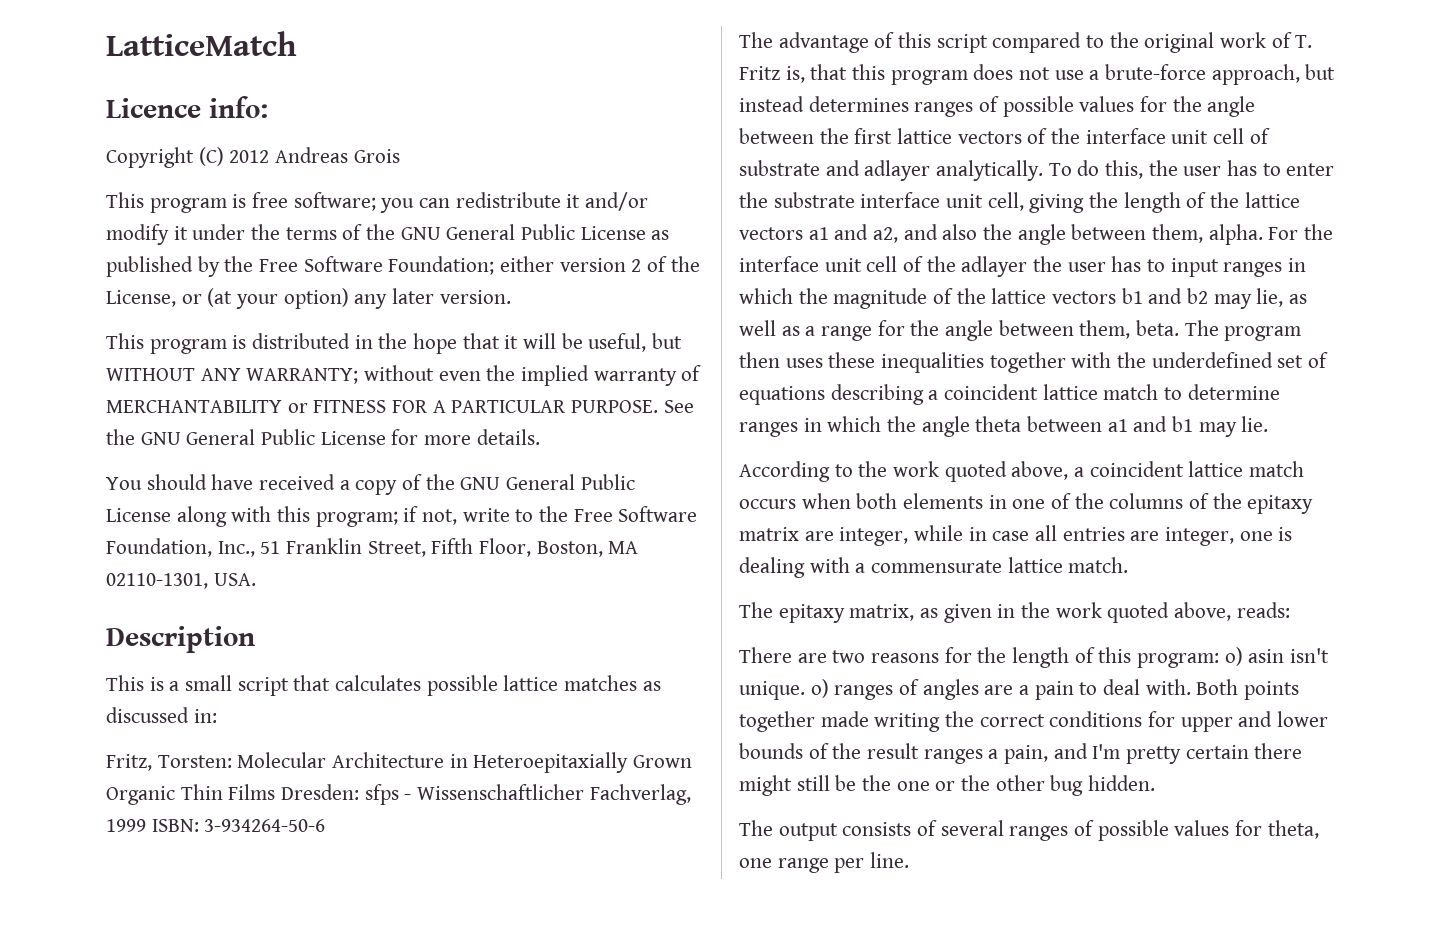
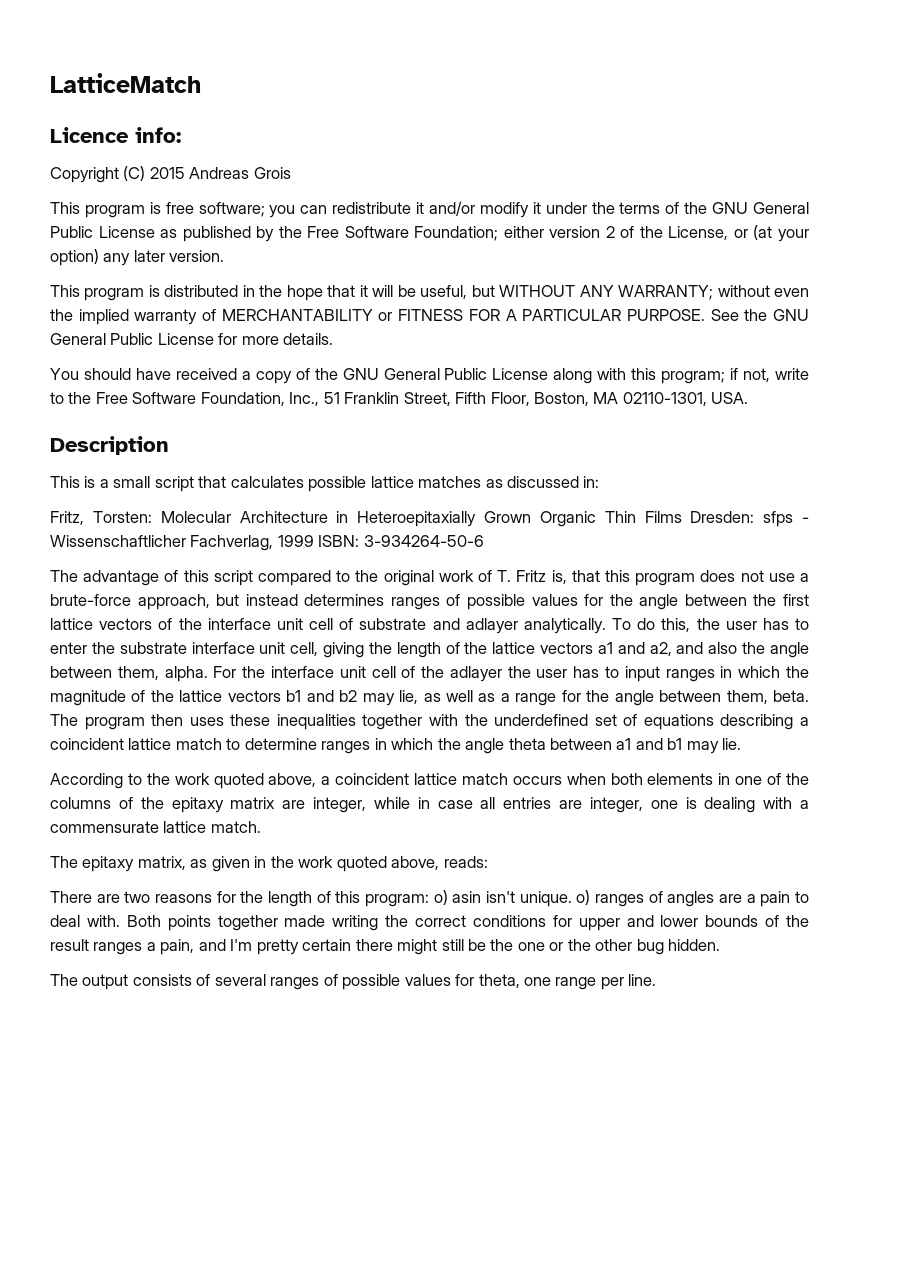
- Copyright (C) 2012 Andreas Grois
+ Copyright (C) 2015 Andreas Grois

